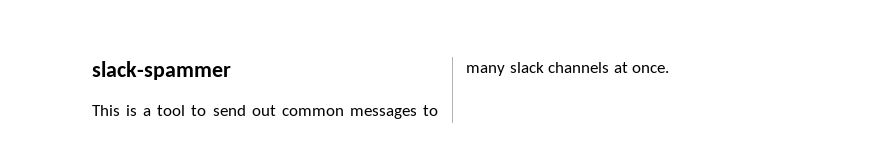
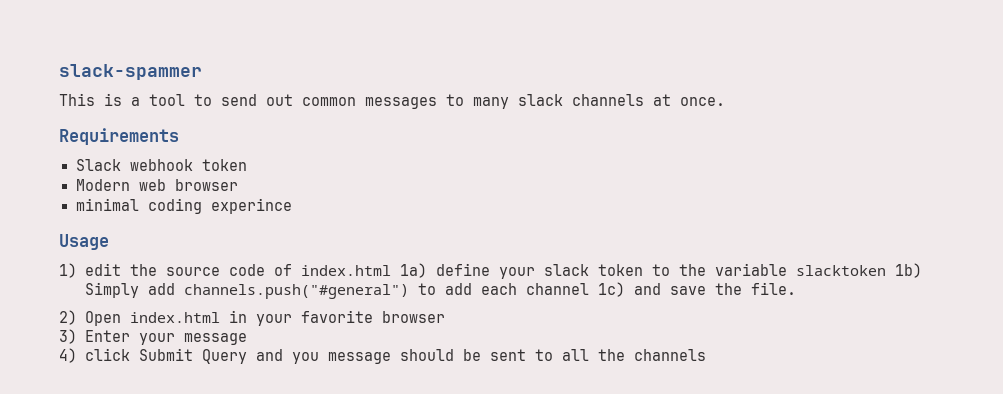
+ Requirements
+ Slack webhook token
+ Modern web browser
+ minimal coding experince
+ Usage
+ 1) edit the source code of index.html 1a) define your slack token to the variable slacktoken 1b) Simply add channels.push("#general") to add each channel 1c) and save the file.
+ 2) Open index.html in your favorite browser
+ 3) Enter your message
+ 4) click Submit Query and you message should be sent to all the channels

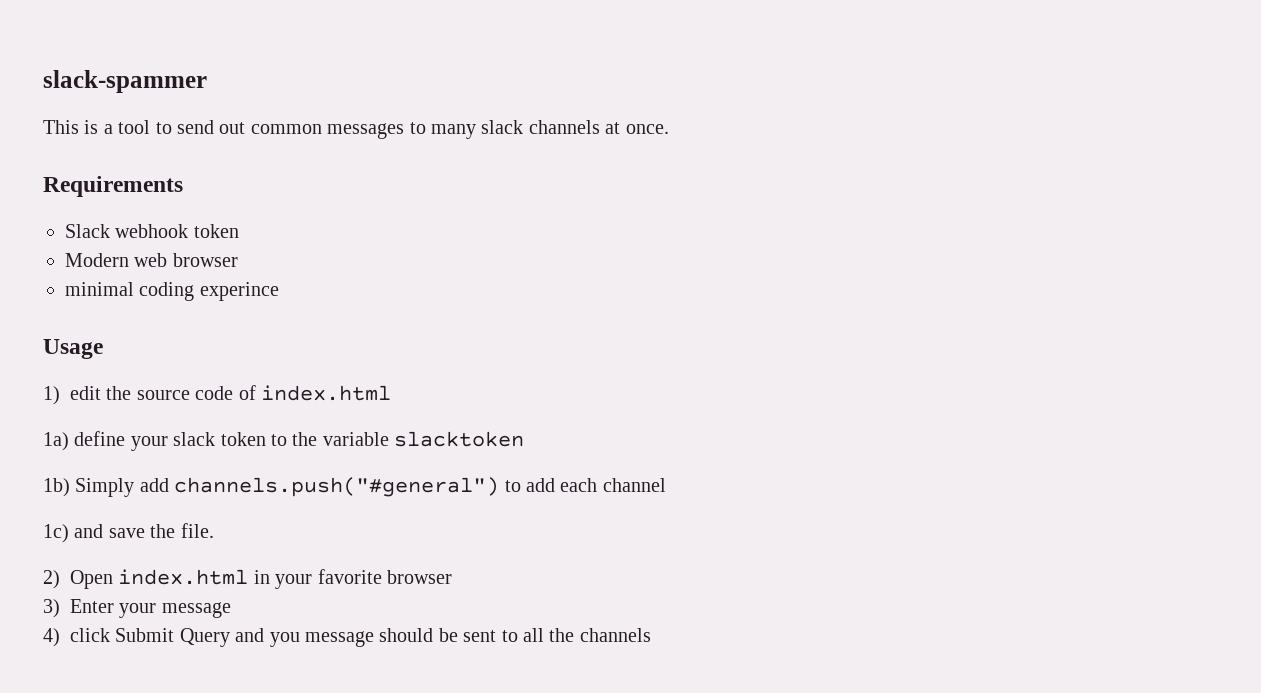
- 1) edit the source code of index.html 1a) define your slack token to the variable slacktoken 1b) Simply add channels.push("#general") to add each channel 1c) and save the file.
+ 1) edit the source code of index.html
+ 1a) define your slack token to the variable slacktoken
+ 1b) Simply add channels.push("#general") to add each channel
+ 1c) and save the file.

